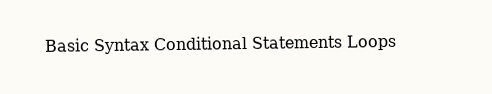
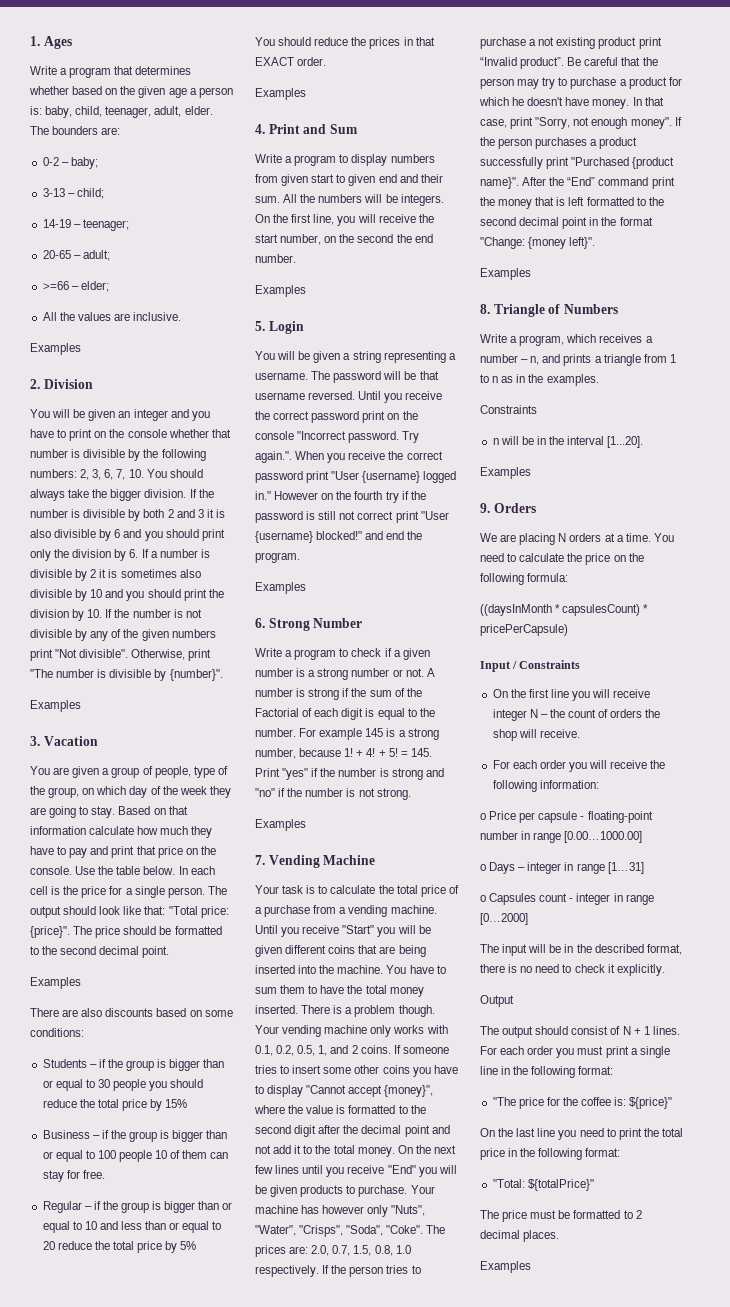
- Basic Syntax Conditional Statements Loops
+ 1. Ages
+ Write a program that determines whether based on the given age a person is: baby, child, teenager, adult, elder. The bounders are:
+ 0-2 – baby;
+ 3-13 – child;
+ 14-19 – teenager;
+ 20-65 – adult;
+ >=66 – elder;
+ All the values are inclusive.
+ Examples
+ 2. Division
+ You will be given an integer and you have to print on the console whether that number is divisible by the following numbers: 2, 3, 6, 7, 10. You should always take the bigger division. If the number is divisible by both 2 and 3 it is also divisible by 6 and you should print only the division by 6. If a number is divisible by 2 it is sometimes also divisible by 10 and you should print the division by 10. If the number is not divisible by any of the given numbers print "Not divisible". Otherwise, print "The number is divisible by {number}".
+ Examples
+ 3. Vacation
+ You are given a group of people, type of the group, on which day of the week they are going to stay. Based on that information calculate how much they have to pay and print that price on the console. Use the table below. In each cell is the price for a single person. The output should look like that: "Total price: {price}". The price should be formatted to the second decimal point.
+ Examples
+ There are also discounts based on some conditions:
+ Students – if the group is bigger than or equal to 30 people you should reduce the total price by 15%
+ Business – if the group is bigger than or equal to 100 people 10 of them can stay for free.
+ Regular – if the group is bigger than or equal to 10 and less than or equal to 20 reduce the total price by 5%
+ You should reduce the prices in that EXACT order.
+ Examples
+ 4. Print and Sum
+ Write a program to display numbers from given start to given end and their sum. All the numbers will be integers. On the first line, you will receive the start number, on the second the end number.
+ Examples
+ 5. Login
+ You will be given a string representing a username. The password will be that username reversed. Until you receive the correct password print on the console "Incorrect password. Try again.". When you receive the correct password print "User {username} logged in." However on the fourth try if the password is still not correct print "User {username} blocked!" and end the program.
+ Examples
+ 6. Strong Number
+ Write a program to check if a given number is a strong number or not. A number is strong if the sum of the Factorial of each digit is equal to the number. For example 145 is a strong number, because 1! + 4! + 5! = 145. Print "yes" if the number is strong and "no" if the number is not strong.
+ Examples
+ 7. Vending Machine
+ Your task is to calculate the total price of a purchase from a vending machine. Until you receive "Start" you will be given different coins that are being inserted into the machine. You have to sum them to have the total money inserted. There is a problem though. Your vending machine only works with 0.1, 0.2, 0.5, 1, and 2 coins. If someone tries to insert some other coins you have to display "Cannot accept {money}", where the value is formatted to the second digit after the decimal point and not add it to the total money. On the next few lines until you receive "End" you will be given products to purchase. Your machine has however only "Nuts", "Water", "Crisps", "Soda", "Coke". The prices are: 2.0, 0.7, 1.5, 0.8, 1.0 respectively. If the person tries to purchase a not existing product print “Invalid product”. Be careful that the person may try to purchase a product for which he doesn't have money. In that case, print "Sorry, not enough money". If the person purchases a product successfully print "Purchased {product name}". After the “End” command print the money that is left formatted to the second decimal point in the format "Change: {money left}".
+ Examples
+ 8. Triangle of Numbers
+ Write a program, which receives a number – n, and prints a triangle from 1 to n as in the examples.
+ Constraints
+ n will be in the interval [1...20].
+ Examples
+ 9. Orders
+ We are placing N orders at a time. You need to calculate the price on the following formula:
+ ((daysInMonth * capsulesCount) * pricePerCapsule)
+ Input / Constraints
+ On the first line you will receive integer N – the count of orders the shop will receive.
+ For each order you will receive the following information:
+ o Price per capsule - floating-point number in range [0.00…1000.00]
+ o Days – integer in range [1…31]
+ o Capsules count - integer in range [0…2000]
+ The input will be in the described format, there is no need to check it explicitly.
+ Output
+ The output should consist of N + 1 lines. For each order you must print a single line in the following format:
+ "The price for the coffee is: ${price}"
+ On the last line you need to print the total price in the following format:
+ "Total: ${totalPrice}"
+ The price must be formatted to 2 decimal places.
+ Examples

